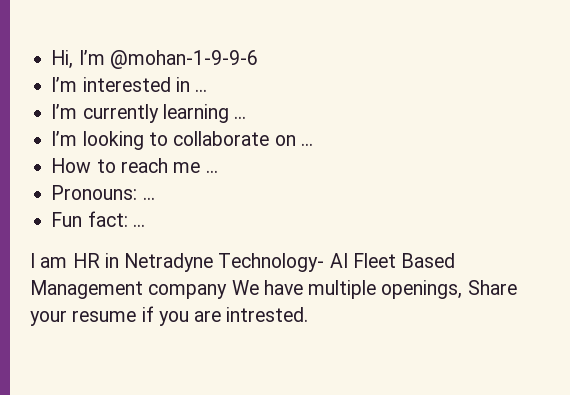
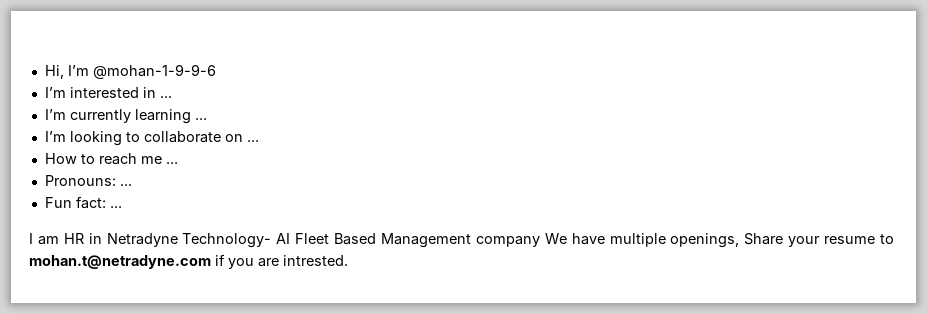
- I am HR in Netradyne Technology- AI Fleet Based Management company We have multiple openings, Share your resume if you are intrested.
+ I am HR in Netradyne Technology- AI Fleet Based Management company We have multiple openings, Share your resume to mohan.t@netradyne.com if you are intrested.

